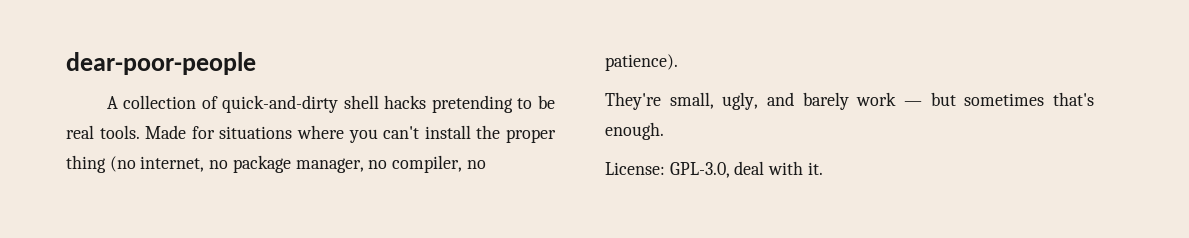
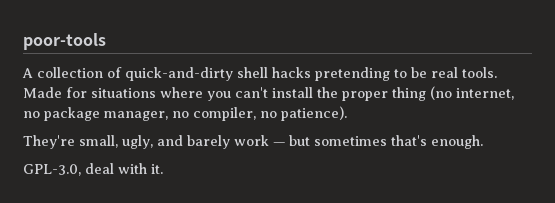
- dear-poor-people
+ poor-tools
- License: GPL-3.0, deal with it.
+ GPL-3.0, deal with it.

